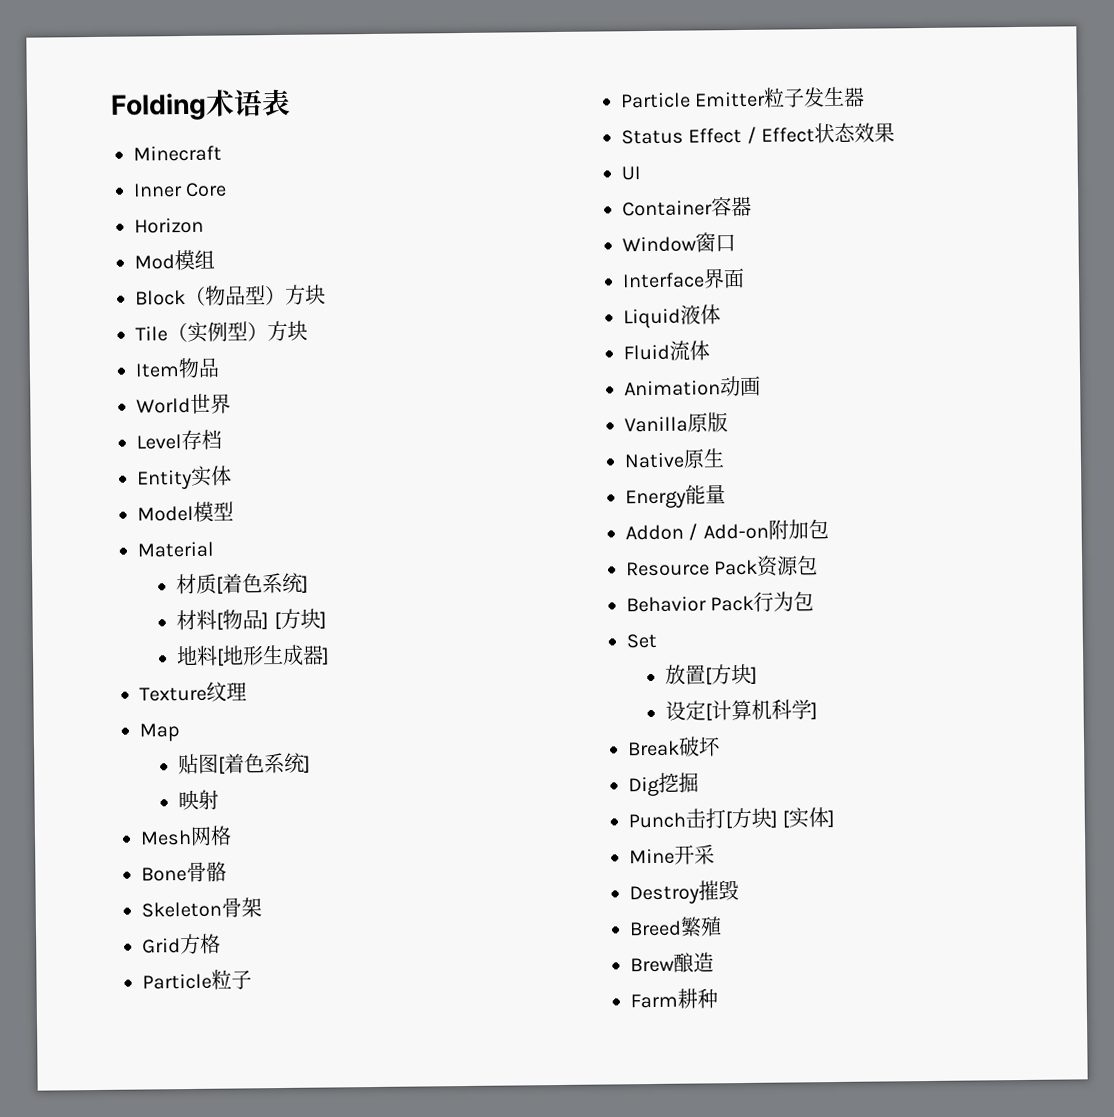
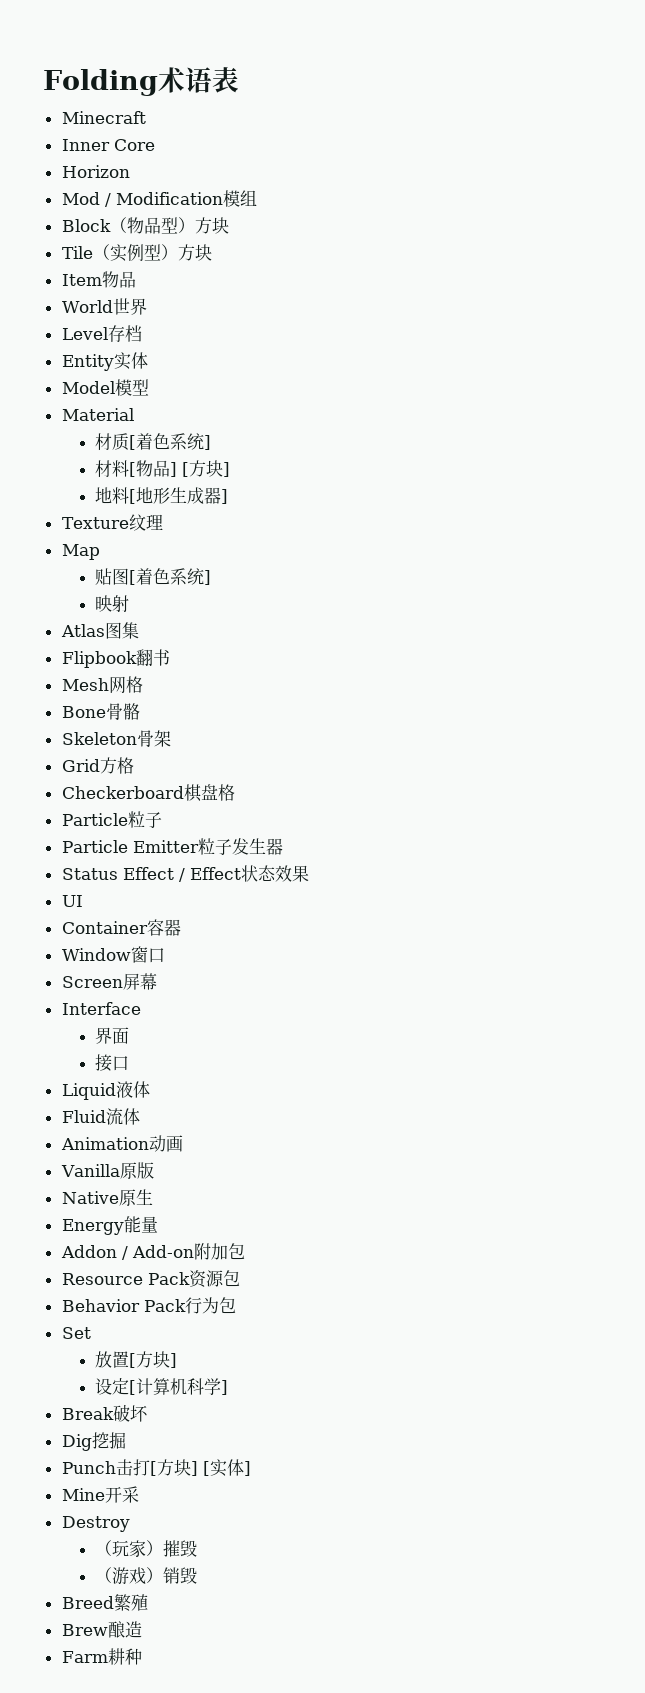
- Mod模组
+ Mod / Modification模组
+ Atlas图集
+ Flipbook翻书
+ Checkerboard棋盘格
+ Screen屏幕
- Interface界面
+ Interface
+ 界面
+ 接口
- Destroy摧毁
+ Destroy
+ （玩家）摧毁
+ （游戏）销毁

